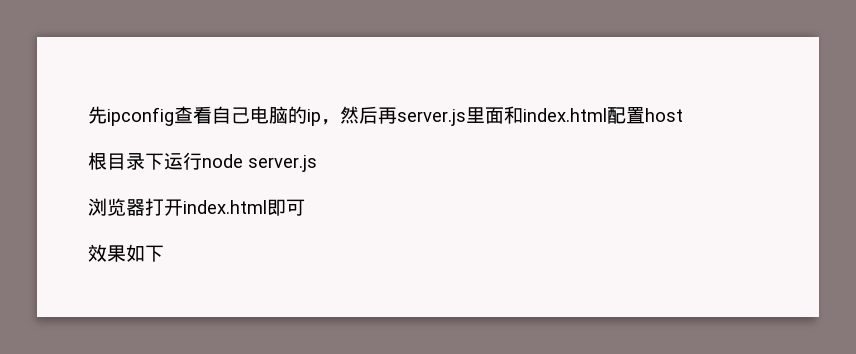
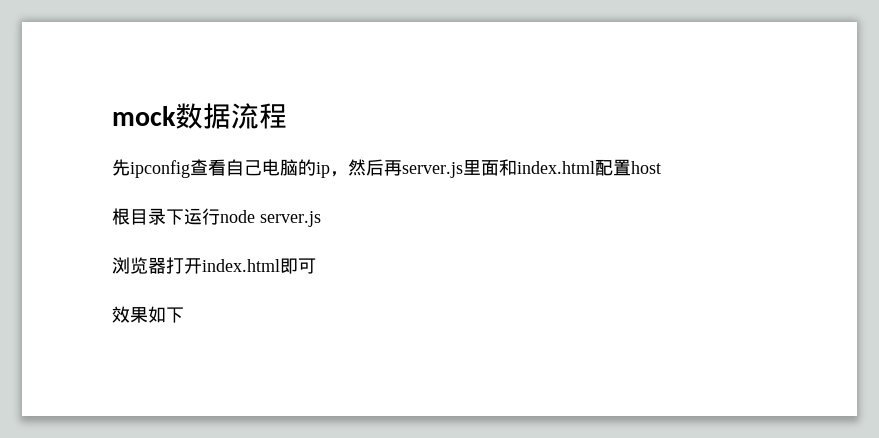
+ mock数据流程

